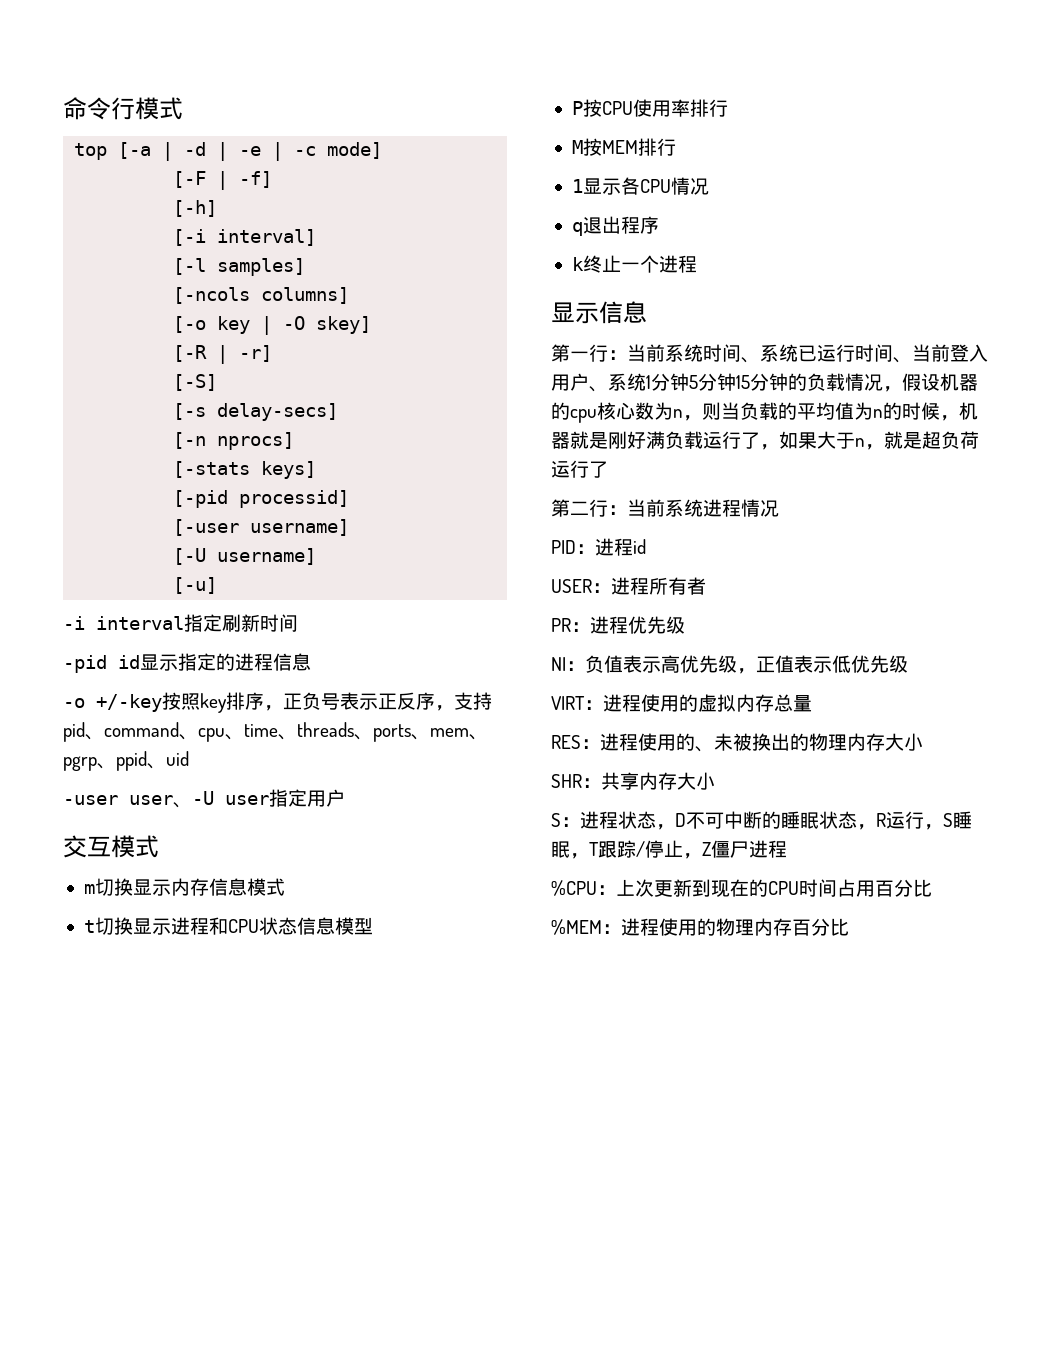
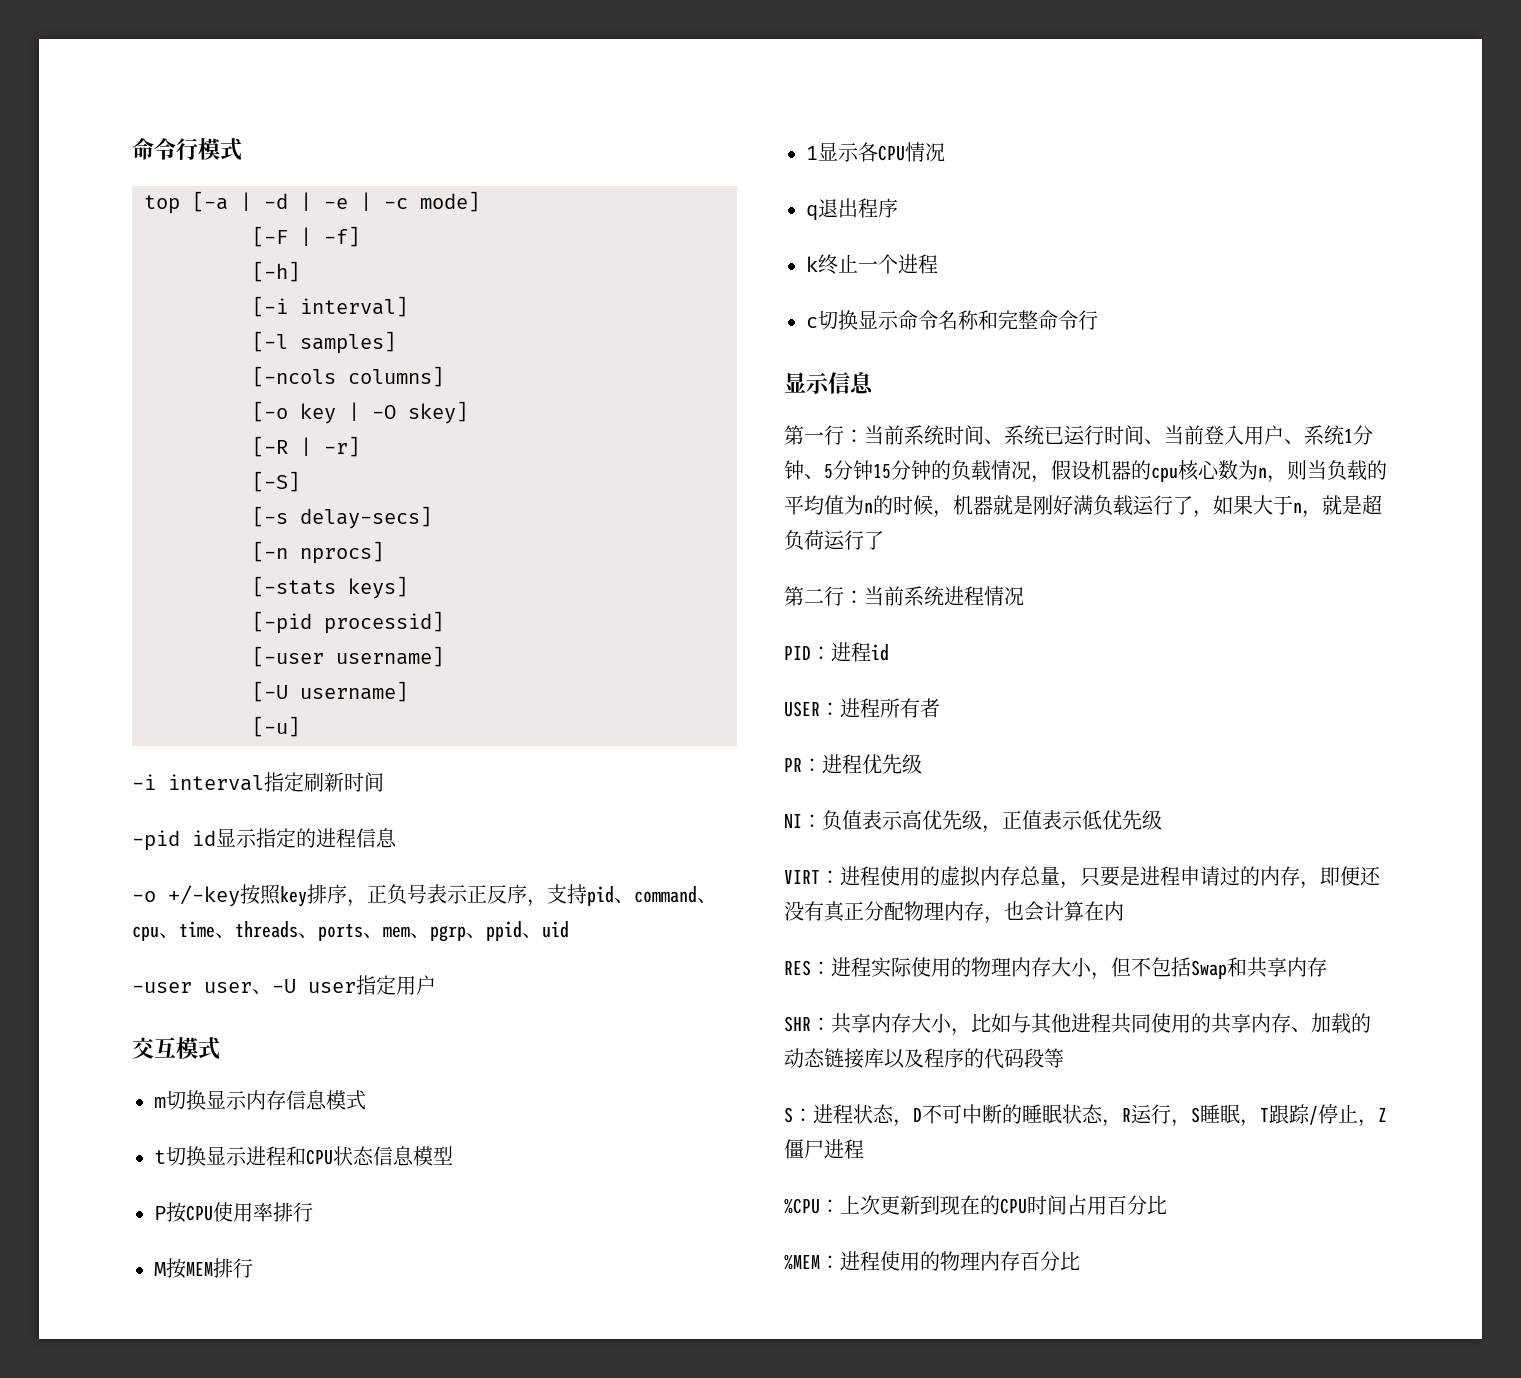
+ c切换显示命令名称和完整命令行
- 第一行：当前系统时间、系统已运行时间、当前登入用户、系统1分钟5分钟15分钟的负载情况，假设机器的cpu核心数为n，则当负载的平均值为n的时候，机器就是刚好满负载运行了，如果大于n，就是超负荷运行了
+ 第一行：当前系统时间、系统已运行时间、当前登入用户、系统1分钟、5分钟15分钟的负载情况，假设机器的cpu核心数为n，则当负载的平均值为n的时候，机器就是刚好满负载运行了，如果大于n，就是超负荷运行了
- VIRT：进程使用的虚拟内存总量
- RES：进程使用的、未被换出的物理内存大小
+ VIRT：进程使用的虚拟内存总量，只要是进程申请过的内存，即便还没有真正分配物理内存，也会计算在内
+ RES：进程实际使用的物理内存大小，但不包括Swap和共享内存
- SHR：共享内存大小
+ SHR：共享内存大小，比如与其他进程共同使用的共享内存、加载的动态链接库以及程序的代码段等

